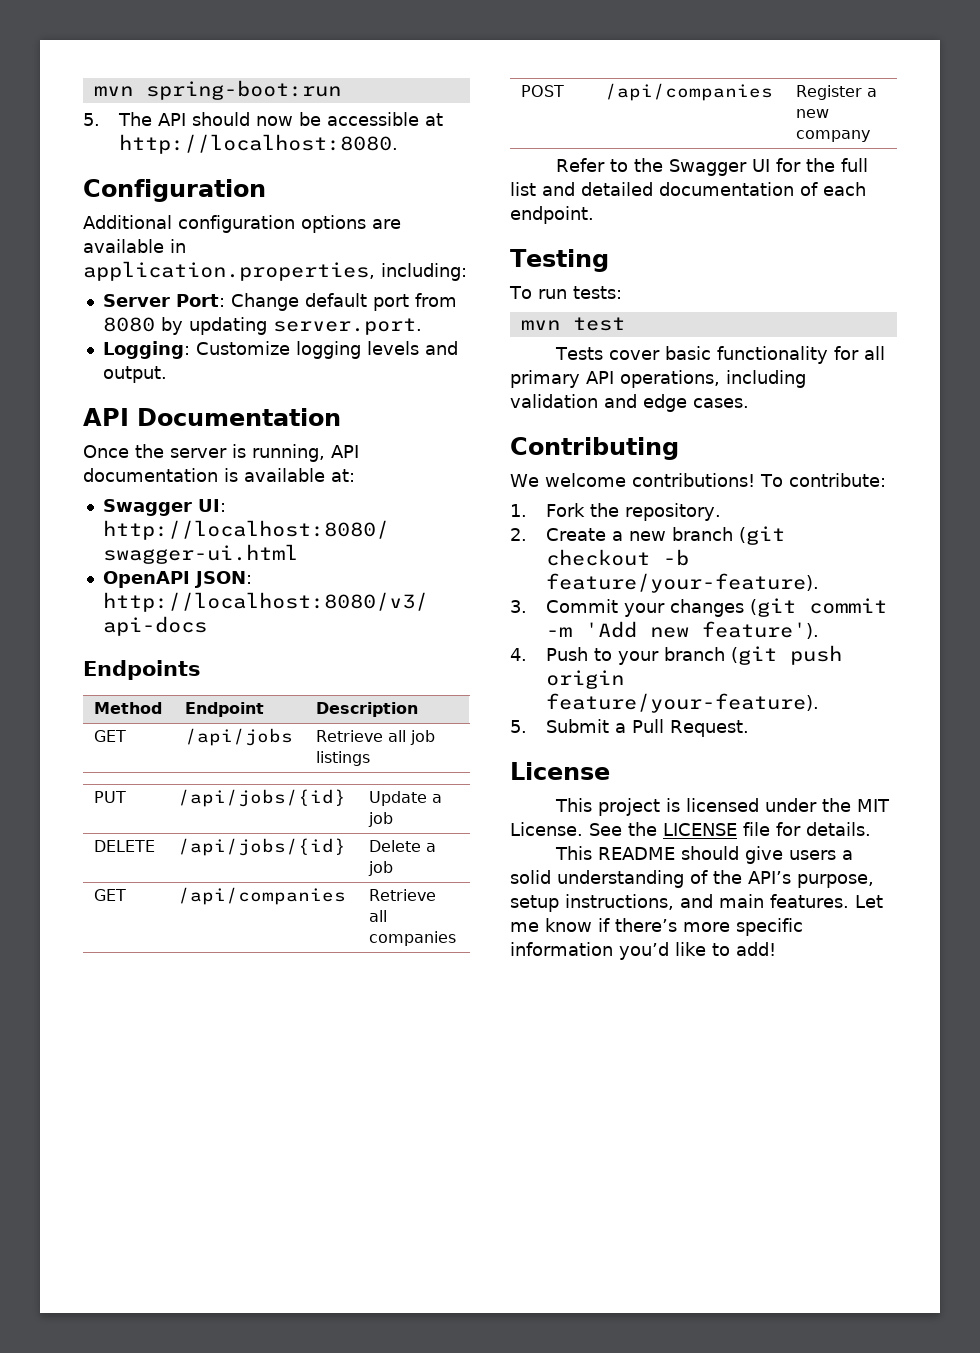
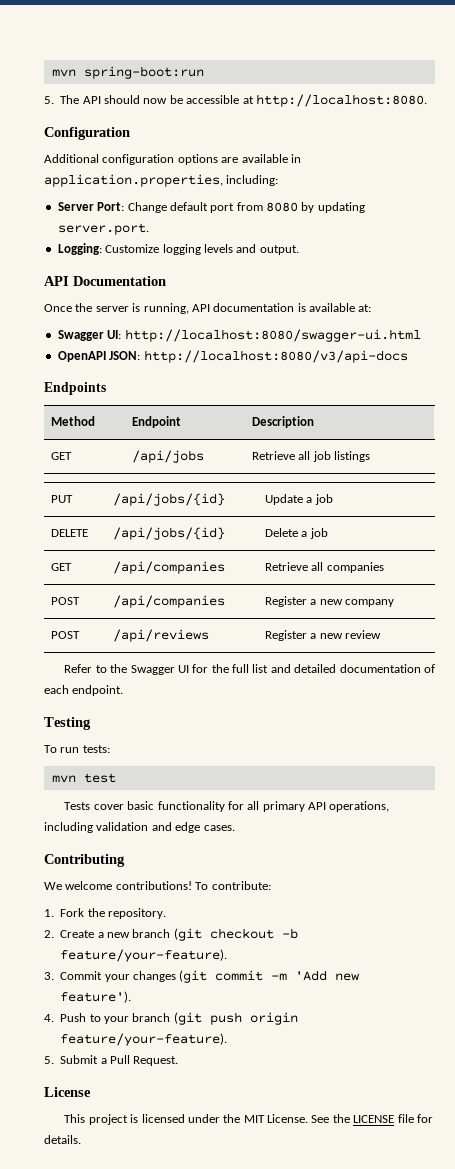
+ POST | /api/reviews | Register a new review
- This README should give users a solid understanding of the API’s purpose, setup instructions, and main features. Let me know if there’s more specific information you’d like to add!

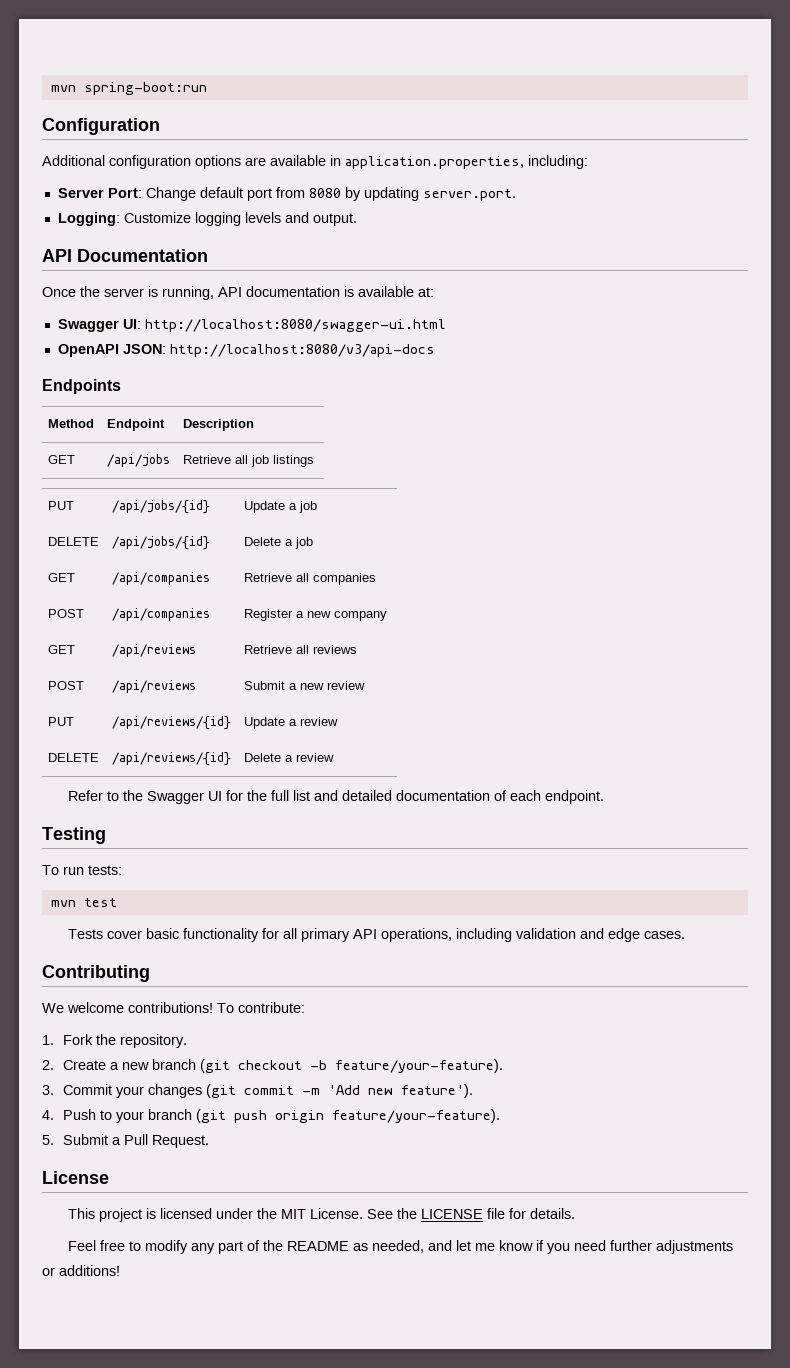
- 5. The API should now be accessible at http://localhost:8080.
+ GET | /api/reviews | Retrieve all reviews
- POST | /api/reviews | Register a new review
+ POST | /api/reviews | Submit a new review
+ PUT | /api/reviews/{id} | Update a review
+ DELETE | /api/reviews/{id} | Delete a review
+ Feel free to modify any part of the README as needed, and let me know if you need further adjustments or additions!

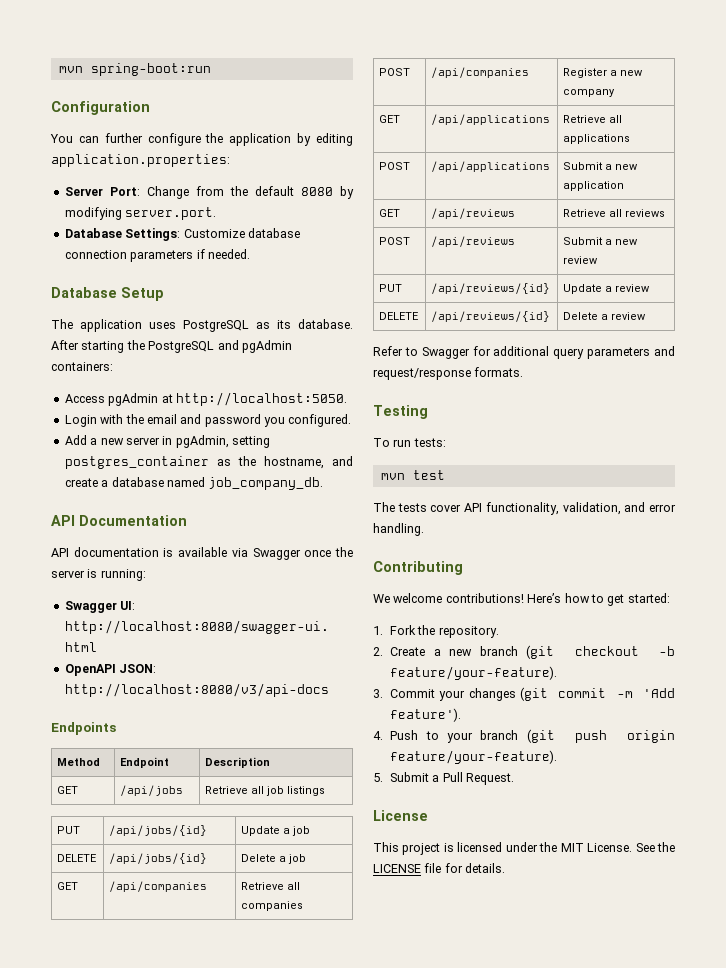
- Additional configuration options are available in application.properties, including:
+ You can further configure the application by editing application.properties:
- Server Port: Change default port from 8080 by updating server.port.
+ Server Port: Change from the default 8080 by modifying server.port.
- Logging: Customize logging levels and output.
+ Database Settings: Customize database connection parameters if needed.
+ Database Setup
+ The application uses PostgreSQL as its database. After starting the PostgreSQL and pgAdmin containers:
+ Access pgAdmin at http://localhost:5050.
+ Login with the email and password you configured.
+ Add a new server in pgAdmin, setting postgres_container as the hostname, and create a database named job_company_db.
  API Documentation
- Once the server is running, API documentation is available at:
+ API documentation is available via Swagger once the server is running:
+ GET | /api/applications | Retrieve all applications
+ POST | /api/applications | Submit a new application
- Refer to the Swagger UI for the full list and detailed documentation of each endpoint.
+ Refer to Swagger for additional query parameters and request/response formats.
- Tests cover basic functionality for all primary API operations, including validation and edge cases.
+ The tests cover API functionality, validation, and error handling.
- To contribute:
+ Here’s how to get started:
- 3. Commit your changes (git commit -m 'Add new feature').
+ 3. Commit your changes (git commit -m 'Add feature').
- Feel free to modify any part of the README as needed, and let me know if you need further adjustments or additions!

